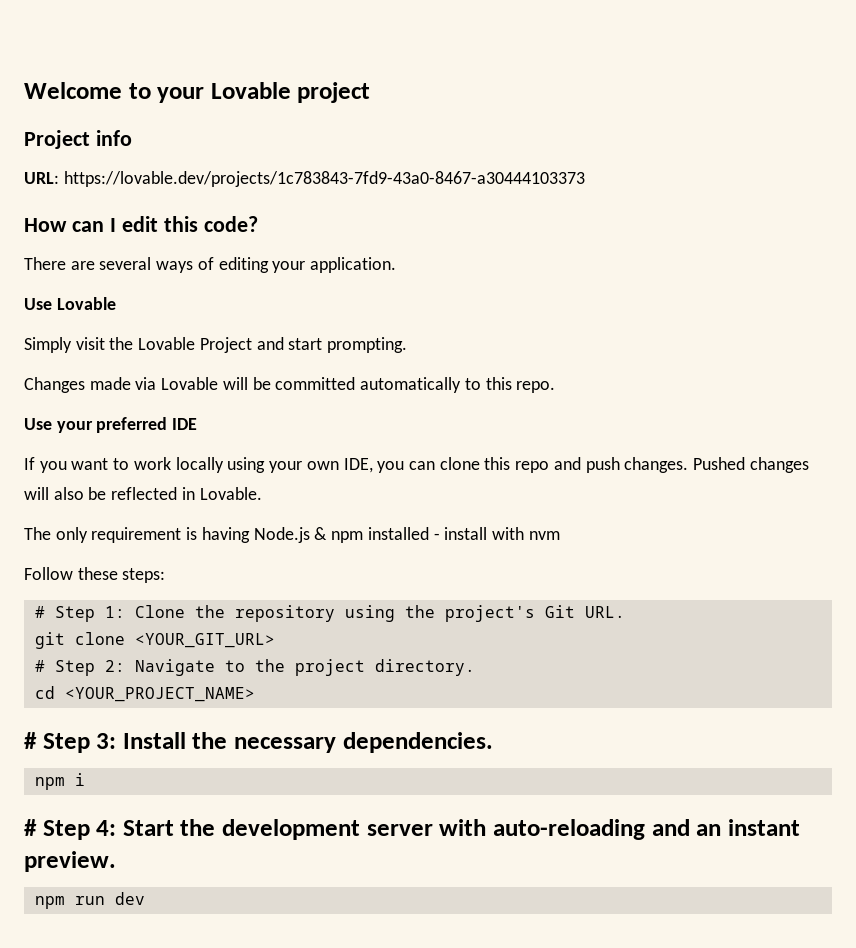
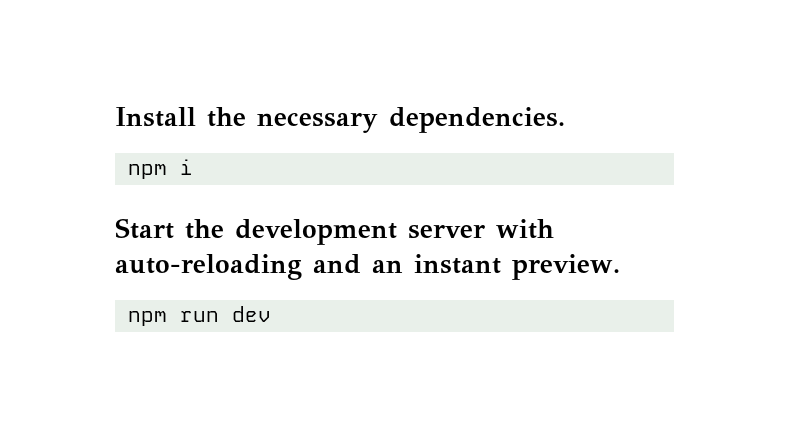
- Welcome to your Lovable project
- Project info
- URL: https://lovable.dev/projects/1c783843-7fd9-43a0-8467-a30444103373
- How can I edit this code?
- There are several ways of editing your application.
- Use Lovable
- Simply visit the Lovable Project and start prompting.
- Changes made via Lovable will be committed automatically to this repo.
- Use your preferred IDE
- If you want to work locally using your own IDE, you can clone this repo and push changes. Pushed changes will also be reflected in Lovable.
- The only requirement is having Node.js & npm installed - install with nvm
- Follow these steps:
- # Step 1: Clone the repository using the project's Git URL.
- git clone <YOUR_GIT_URL>
- # Step 2: Navigate to the project directory.
- cd <YOUR_PROJECT_NAME>
- # Step 3: Install the necessary dependencies.
+ Install the necessary dependencies.
- # Step 4: Start the development server with auto-reloading and an instant preview.
+ Start the development server with auto-reloading and an instant preview.

